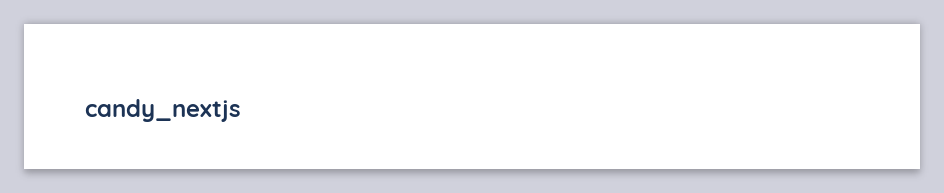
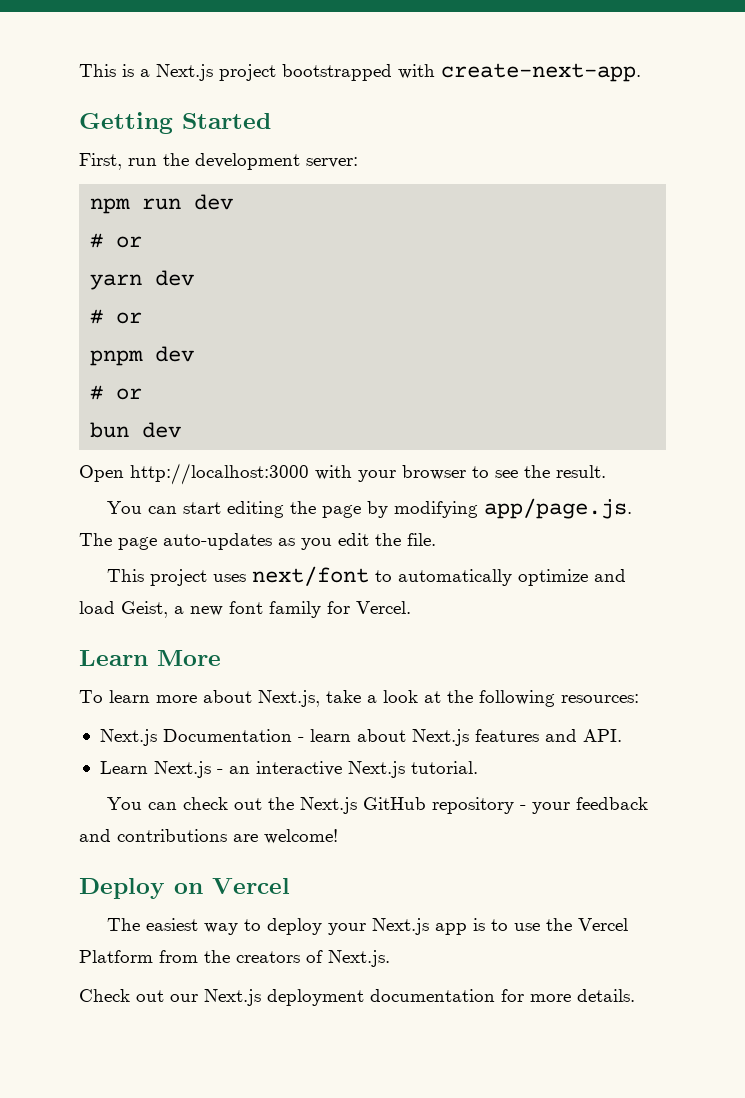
- candy_nextjs
+ This is a Next.js project bootstrapped with create-next-app.
+ Getting Started
+ First, run the development server:
+ npm run dev
+ # or
+ yarn dev
+ # or
+ pnpm dev
+ # or
+ bun dev
+ Open http://localhost:3000 with your browser to see the result.
+ You can start editing the page by modifying app/page.js. The page auto-updates as you edit the file.
+ This project uses next/font to automatically optimize and load Geist, a new font family for Vercel.
+ Learn More
+ To learn more about Next.js, take a look at the following resources:
+ Next.js Documentation - learn about Next.js features and API.
+ Learn Next.js - an interactive Next.js tutorial.
+ You can check out the Next.js GitHub repository - your feedback and contributions are welcome!
+ Deploy on Vercel
+ The easiest way to deploy your Next.js app is to use the Vercel Platform from the creators of Next.js.
+ Check out our Next.js deployment documentation for more details.

